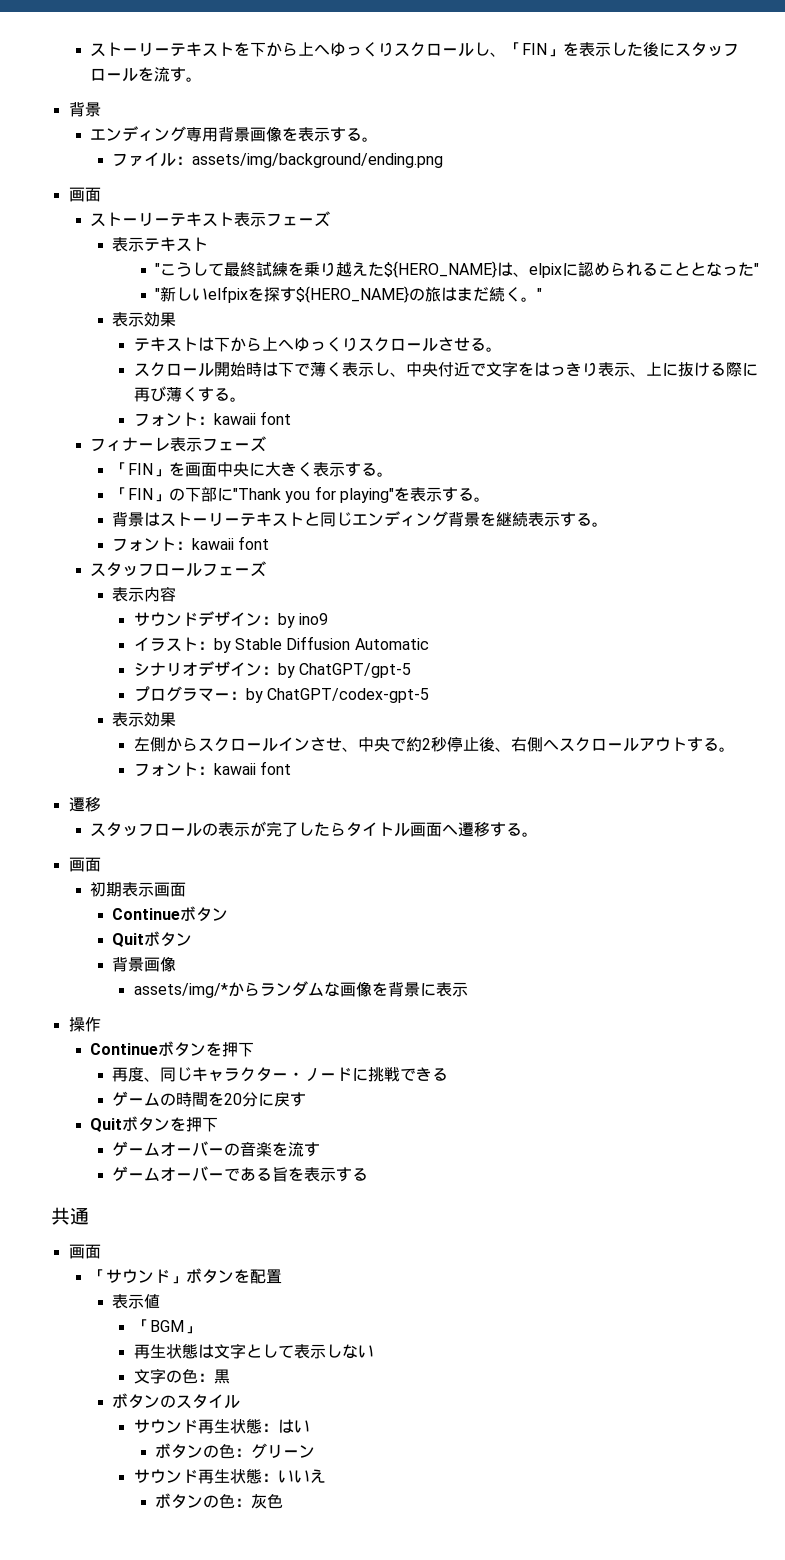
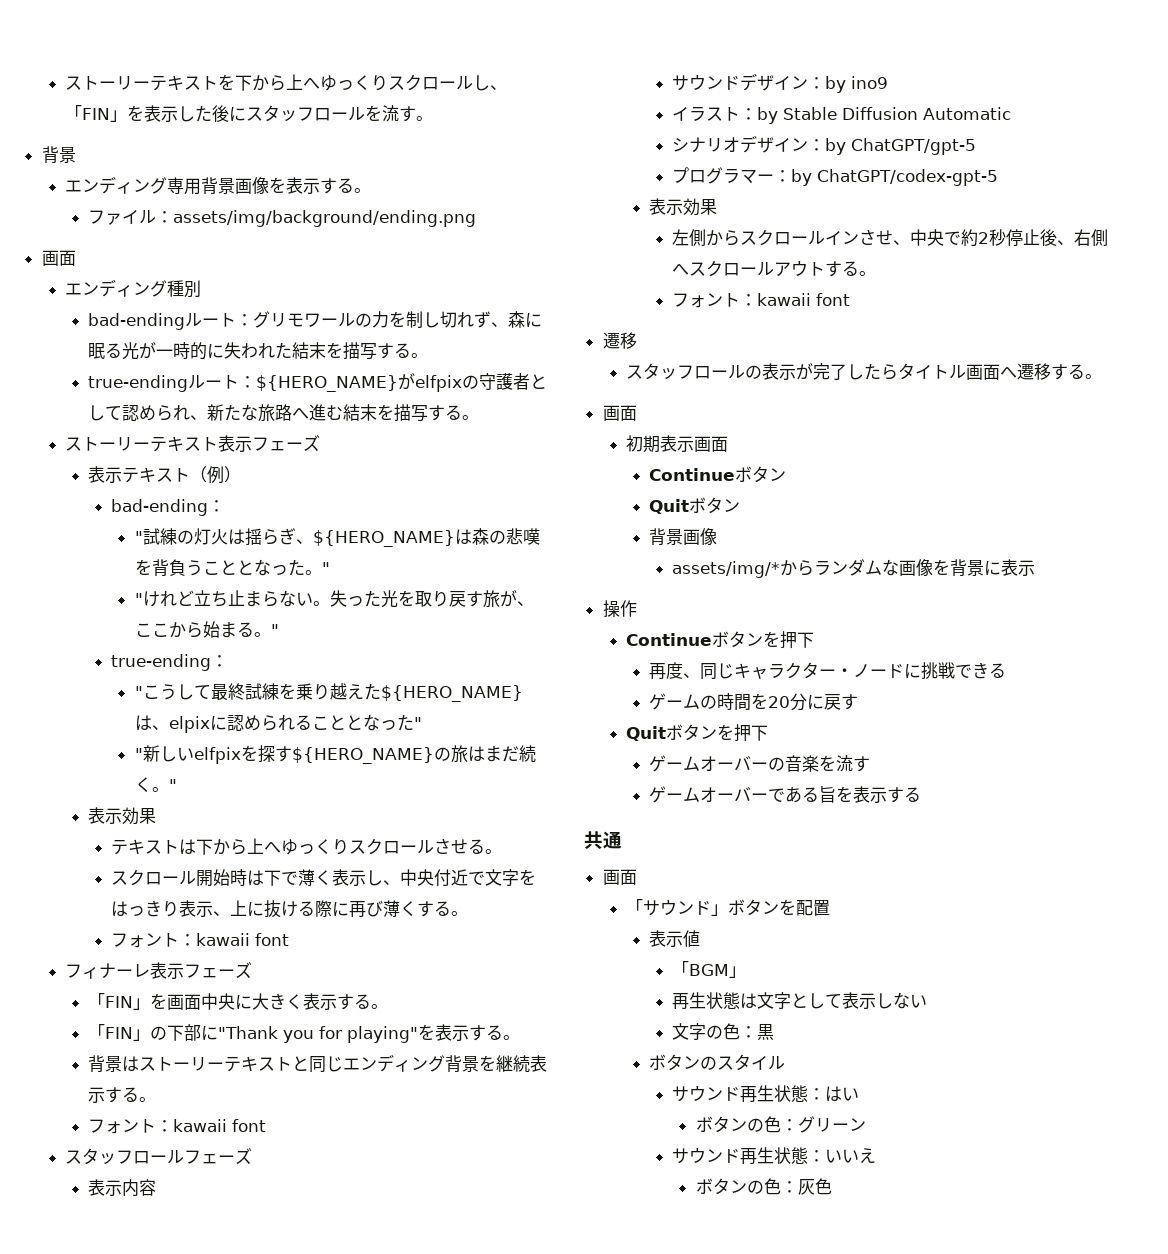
+ エンディング種別
+ bad-endingルート：グリモワールの力を制し切れず、森に眠る光が一時的に失われた結末を描写する。
+ true-endingルート：${HERO_NAME}がelfpixの守護者として認められ、新たな旅路へ進む結末を描写する。
- 表示テキスト
+ 表示テキスト（例）
+ bad-ending：
+ "試練の灯火は揺らぎ、${HERO_NAME}は森の悲嘆を背負うこととなった。"
+ "けれど立ち止まらない。失った光を取り戻す旅が、ここから始まる。"
+ true-ending：

